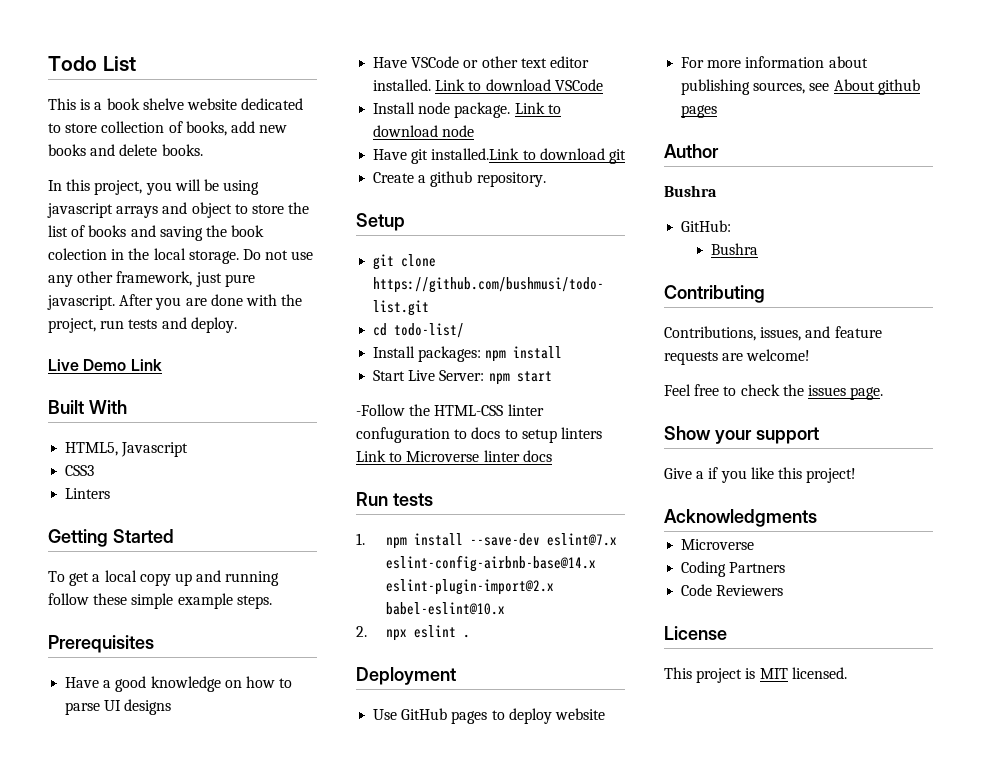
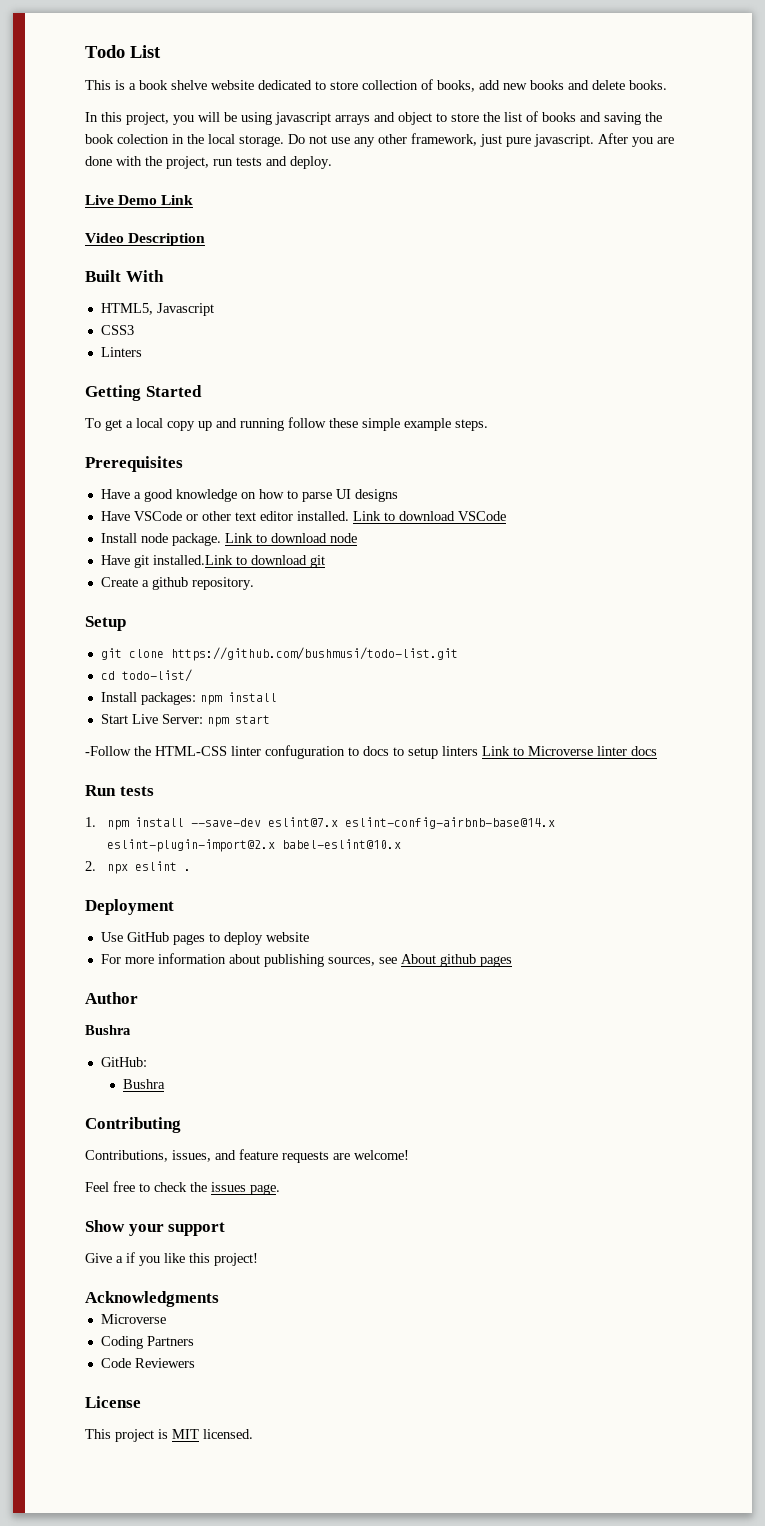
+ Video Description

